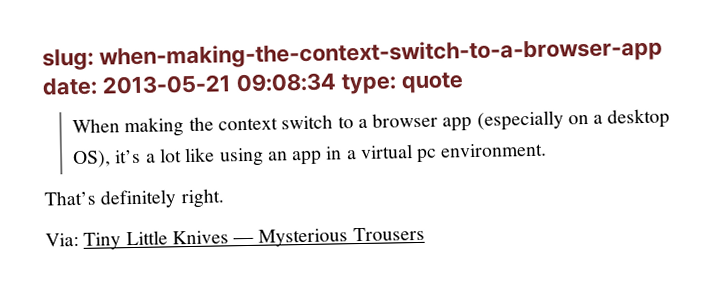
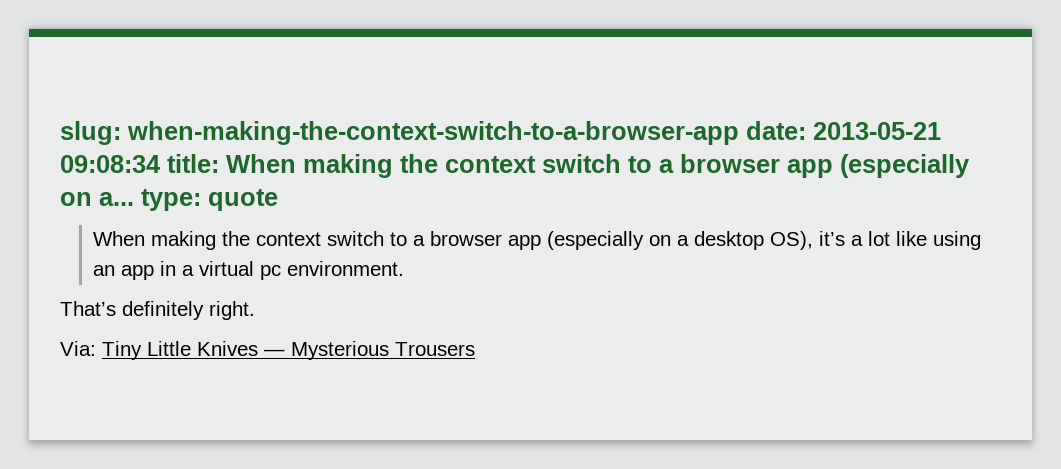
- slug: when-making-the-context-switch-to-a-browser-app date: 2013-05-21 09:08:34 type: quote
+ slug: when-making-the-context-switch-to-a-browser-app date: 2013-05-21 09:08:34 title: When making the context switch to a browser app (especially on a... type: quote

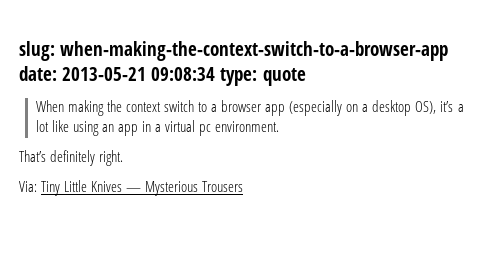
- slug: when-making-the-context-switch-to-a-browser-app date: 2013-05-21 09:08:34 title: When making the context switch to a browser app (especially on a... type: quote
+ slug: when-making-the-context-switch-to-a-browser-app date: 2013-05-21 09:08:34 type: quote

